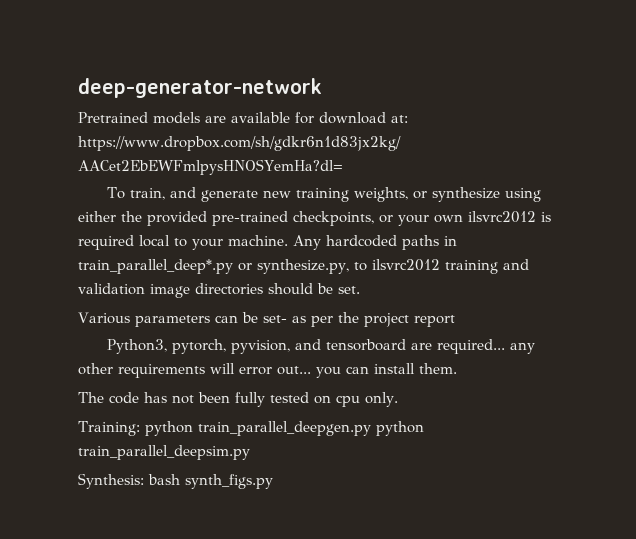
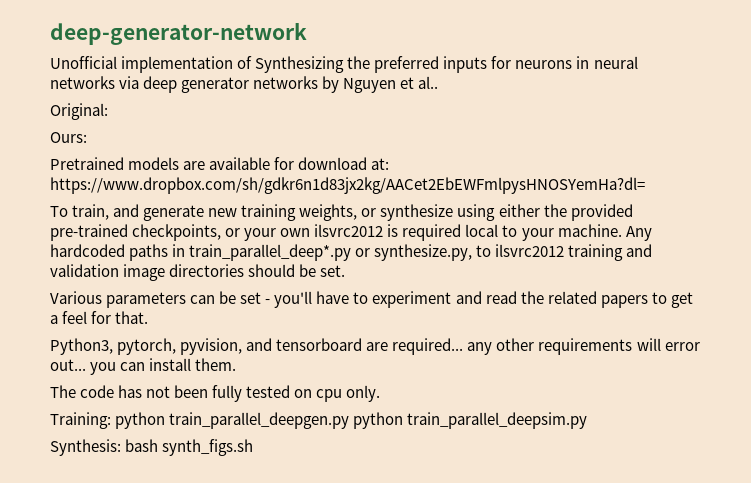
+ Unofficial implementation of Synthesizing the preferred inputs for neurons in neural networks via deep generator networks by Nguyen et al..
+ Original:
+ Ours:
- Various parameters can be set- as per the project report
+ Various parameters can be set - you'll have to experiment and read the related papers to get a feel for that.
- Synthesis: bash synth_figs.py
+ Synthesis: bash synth_figs.sh

